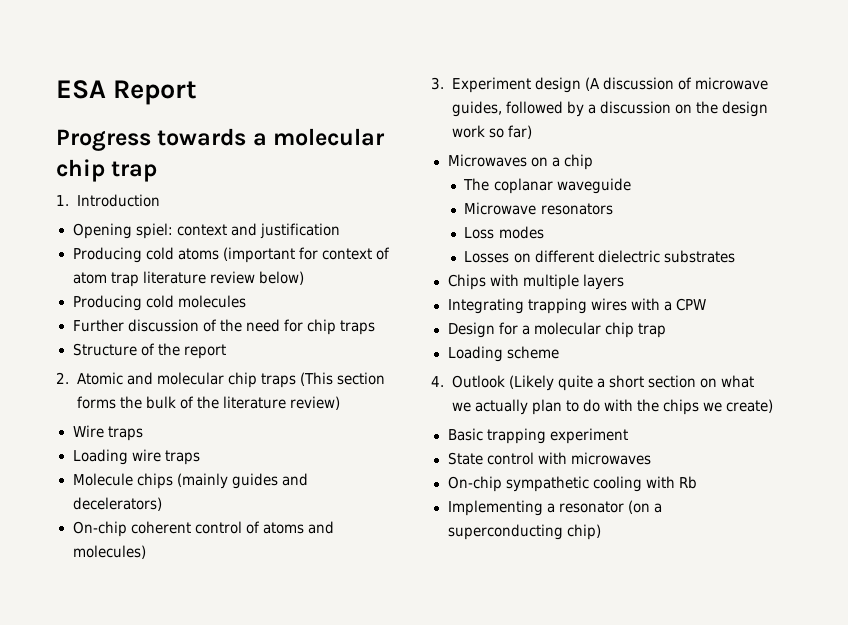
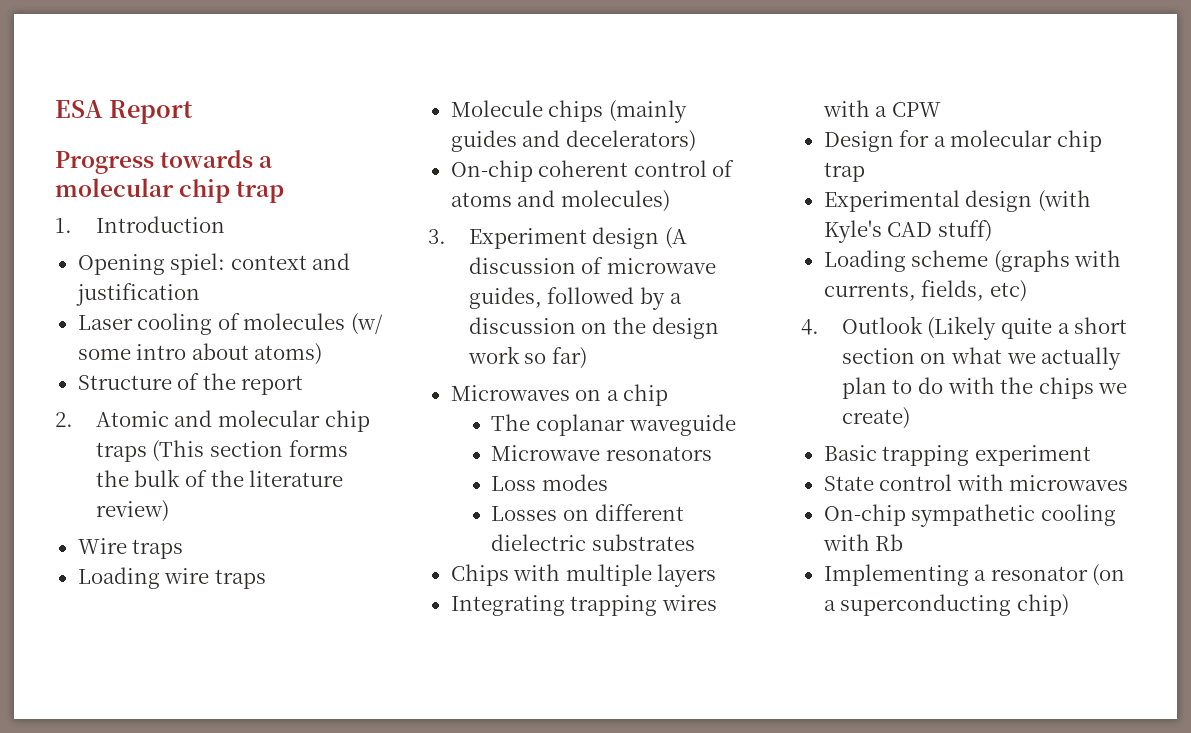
- Producing cold atoms (important for context of atom trap literature review below)
- Producing cold molecules
- Further discussion of the need for chip traps
+ Laser cooling of molecules (w/ some intro about atoms)
- Loading scheme
+ Experimental design (with Kyle's CAD stuff)
+ Loading scheme (graphs with currents, fields, etc)

